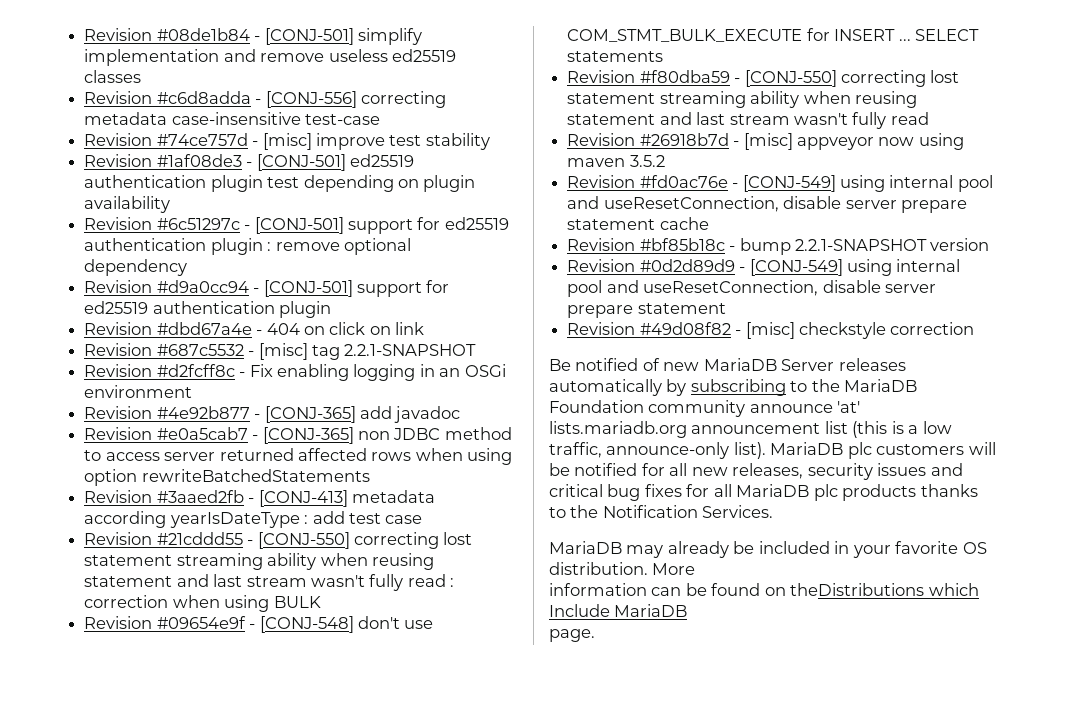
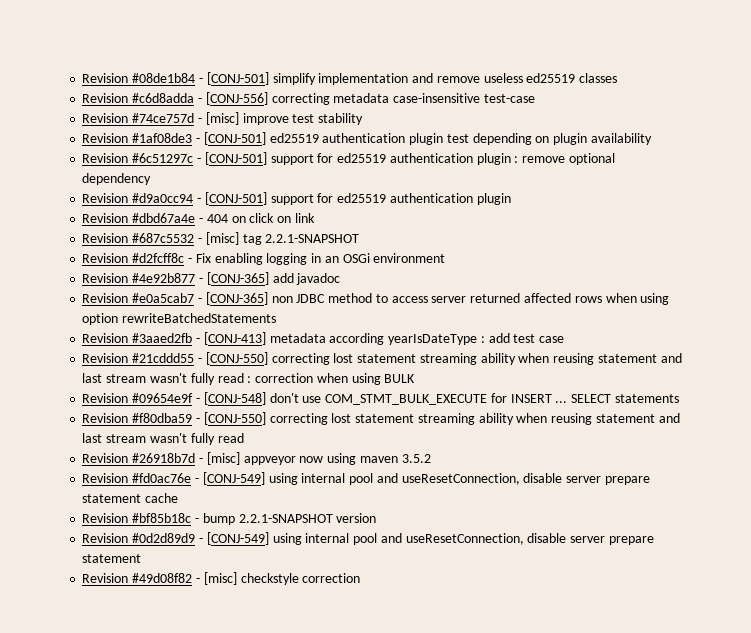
- Be notified of new MariaDB Server releases automatically by subscribing to the MariaDB Foundation community announce 'at' lists.mariadb.org announcement list (this is a low traffic, announce-only list). MariaDB plc customers will be notified for all new releases, security issues and critical bug fixes for all MariaDB plc products thanks to the Notification Services.
- MariaDB may already be included in your favorite OS distribution. More
- information can be found on theDistributions which Include MariaDB
- page.

